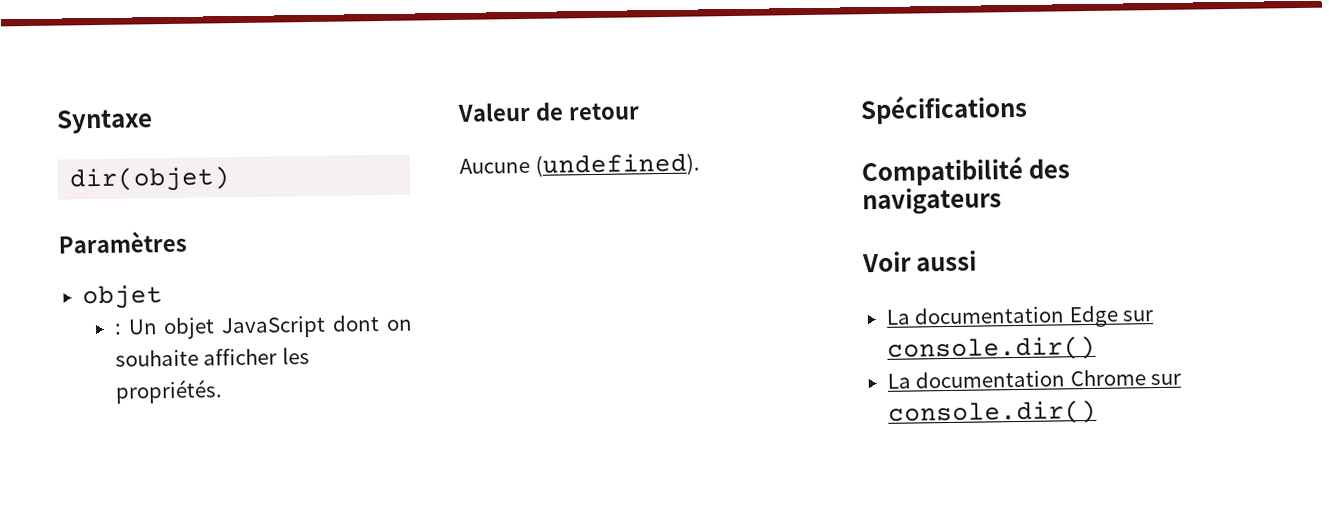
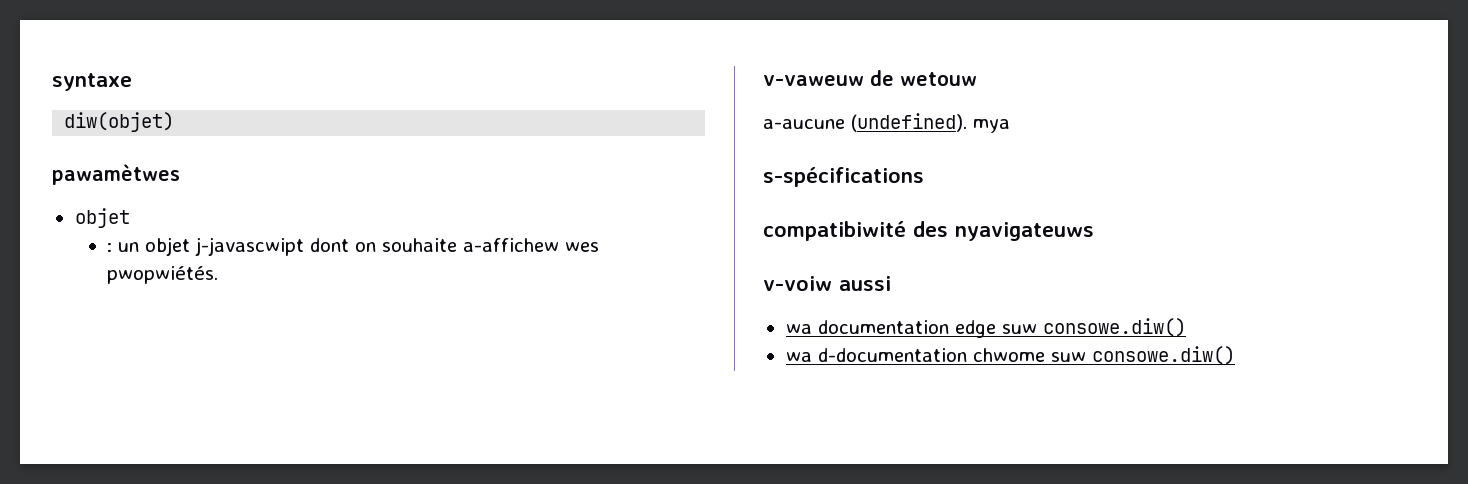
- Syntaxe
- dir(objet)
- Paramètres
+ syntaxe
+ diw(objet)
+ pawamètwes
- : Un objet JavaScript dont on souhaite afficher les propriétés.
- Valeur de retour
- Aucune (undefined).
- Spécifications
- Compatibilité des navigateurs
- Voir aussi
- La documentation Edge sur console.dir()
- La documentation Chrome sur console.dir()
+ : un objet j-javascwipt dont on souhaite a-affichew wes pwopwiétés.
+ v-vaweuw de wetouw
+ a-aucune (undefined). mya
+ s-spécifications
+ compatibiwité des nyavigateuws
+ v-voiw aussi
+ wa documentation edge suw consowe.diw()
+ wa d-documentation chwome suw consowe.diw()

